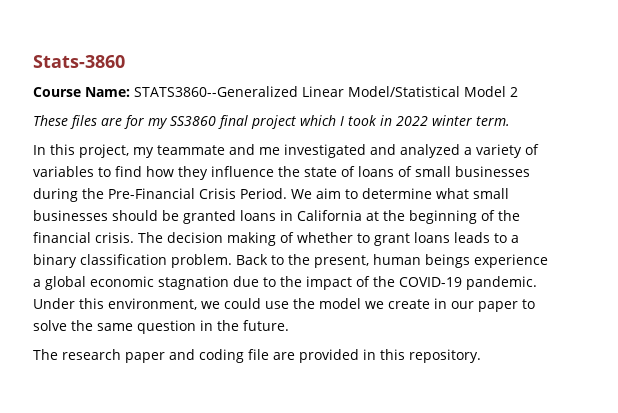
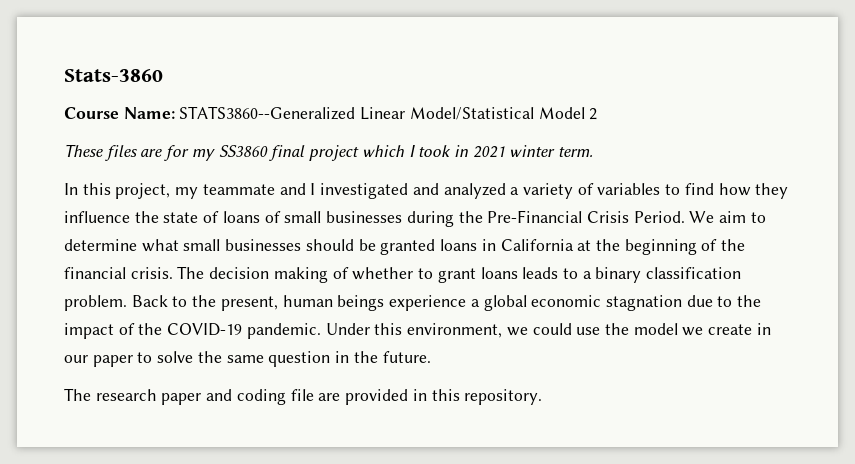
- These files are for my SS3860 final project which I took in 2022 winter term.
+ These files are for my SS3860 final project which I took in 2021 winter term.
- In this project, my teammate and me investigated and analyzed a variety of variables to find how they influence the state of loans of small businesses during the Pre-Financial Crisis Period.
+ In this project, my teammate and I investigated and analyzed a variety of variables to find how they influence the state of loans of small businesses during the Pre-Financial Crisis Period.

